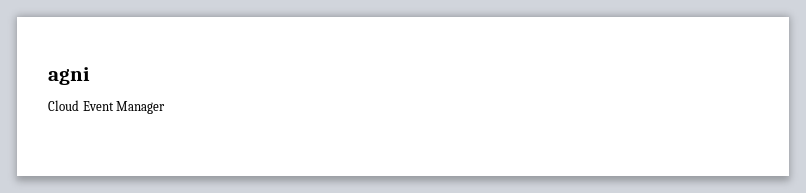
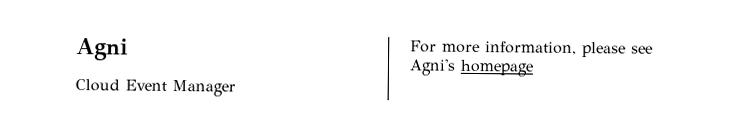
- agni
+ Agni
+ For more information, please see Agni's homepage

